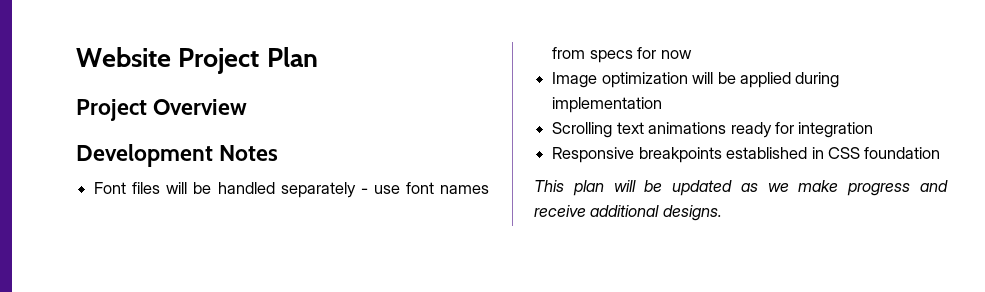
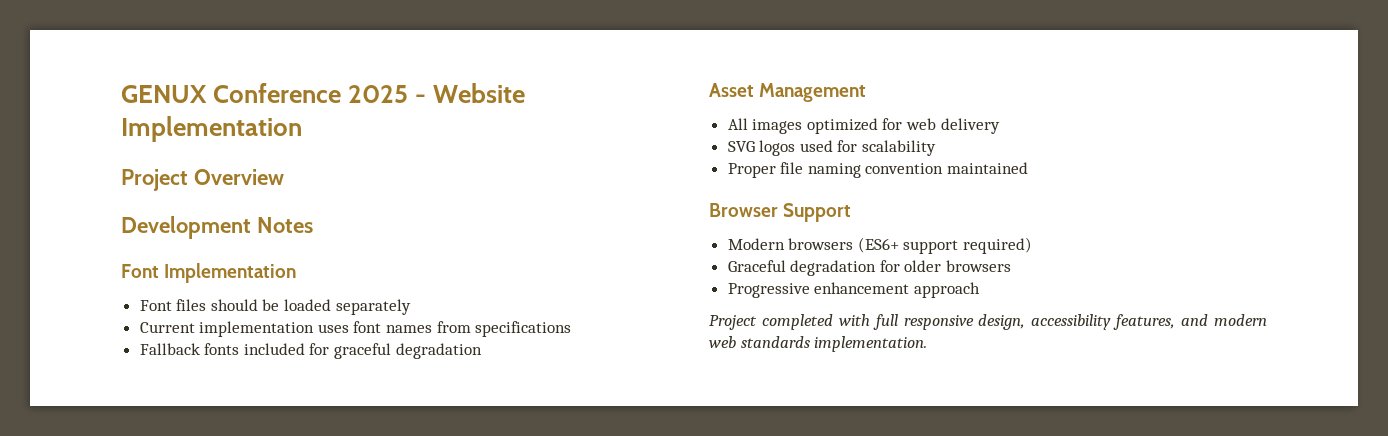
- Website Project Plan
+ GENUX Conference 2025 - Website Implementation
+ Font Implementation
- Font files will be handled separately - use font names from specs for now
- Image optimization will be applied during implementation
- Scrolling text animations ready for integration
- Responsive breakpoints established in CSS foundation
- This plan will be updated as we make progress and receive additional designs.
+ Font files should be loaded separately
+ Current implementation uses font names from specifications
+ Fallback fonts included for graceful degradation
+ Asset Management
+ All images optimized for web delivery
+ SVG logos used for scalability
+ Proper file naming convention maintained
+ Browser Support
+ Modern browsers (ES6+ support required)
+ Graceful degradation for older browsers
+ Progressive enhancement approach
+ Project completed with full responsive design, accessibility features, and modern web standards implementation.

